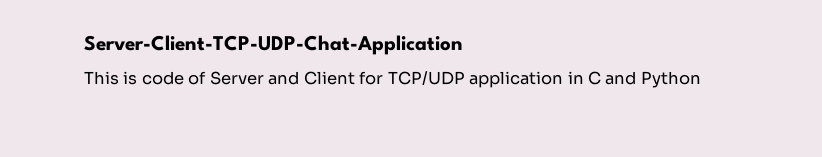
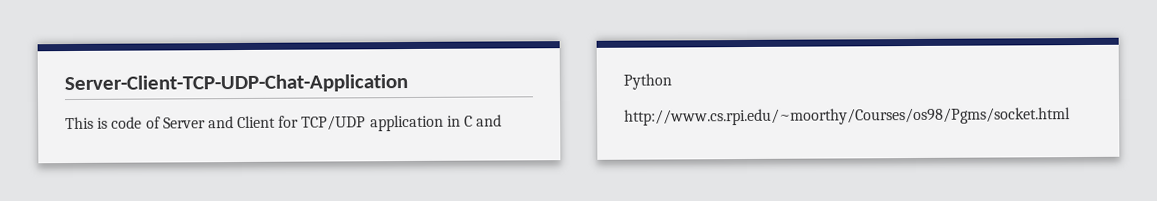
+ http://www.cs.rpi.edu/~moorthy/Courses/os98/Pgms/socket.html

